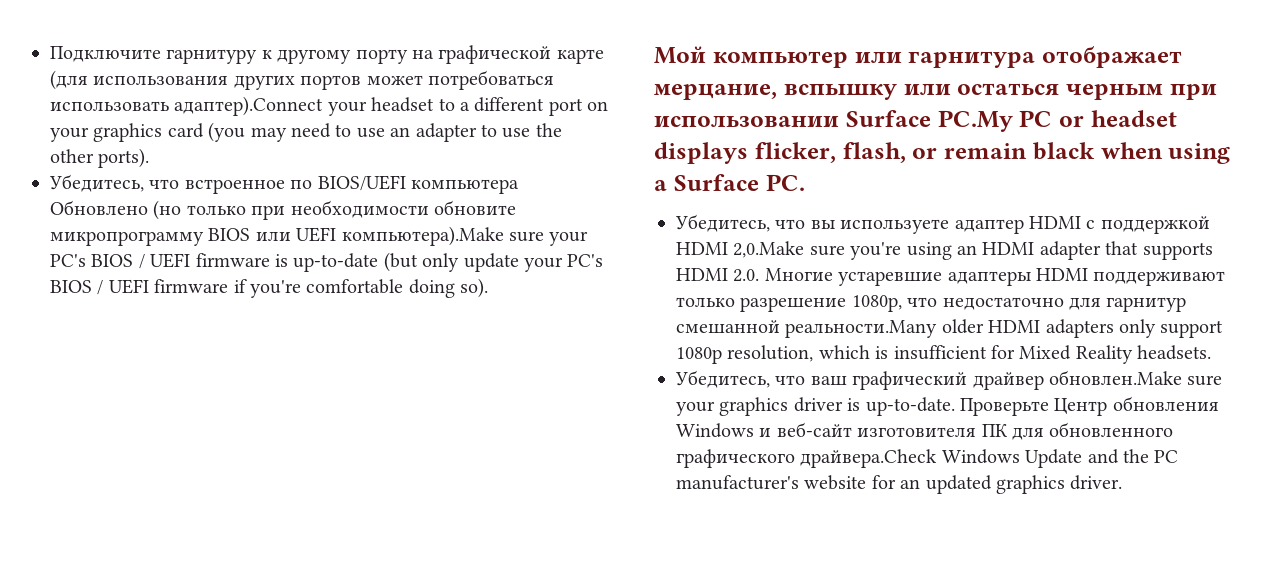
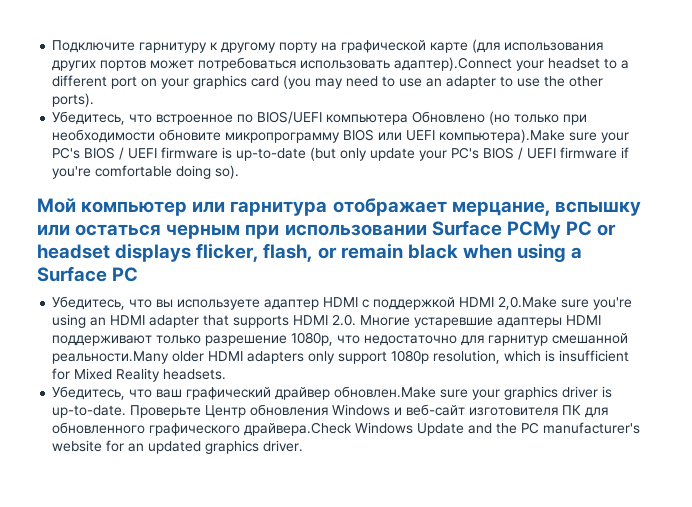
- Мой компьютер или гарнитура отображает мерцание, вспышку или остаться черным при использовании Surface PC.My PC or headset displays flicker, flash, or remain black when using a Surface PC.
+ Мой компьютер или гарнитура отображает мерцание, вспышку или остаться черным при использовании Surface PCMy PC or headset displays flicker, flash, or remain black when using a Surface PC

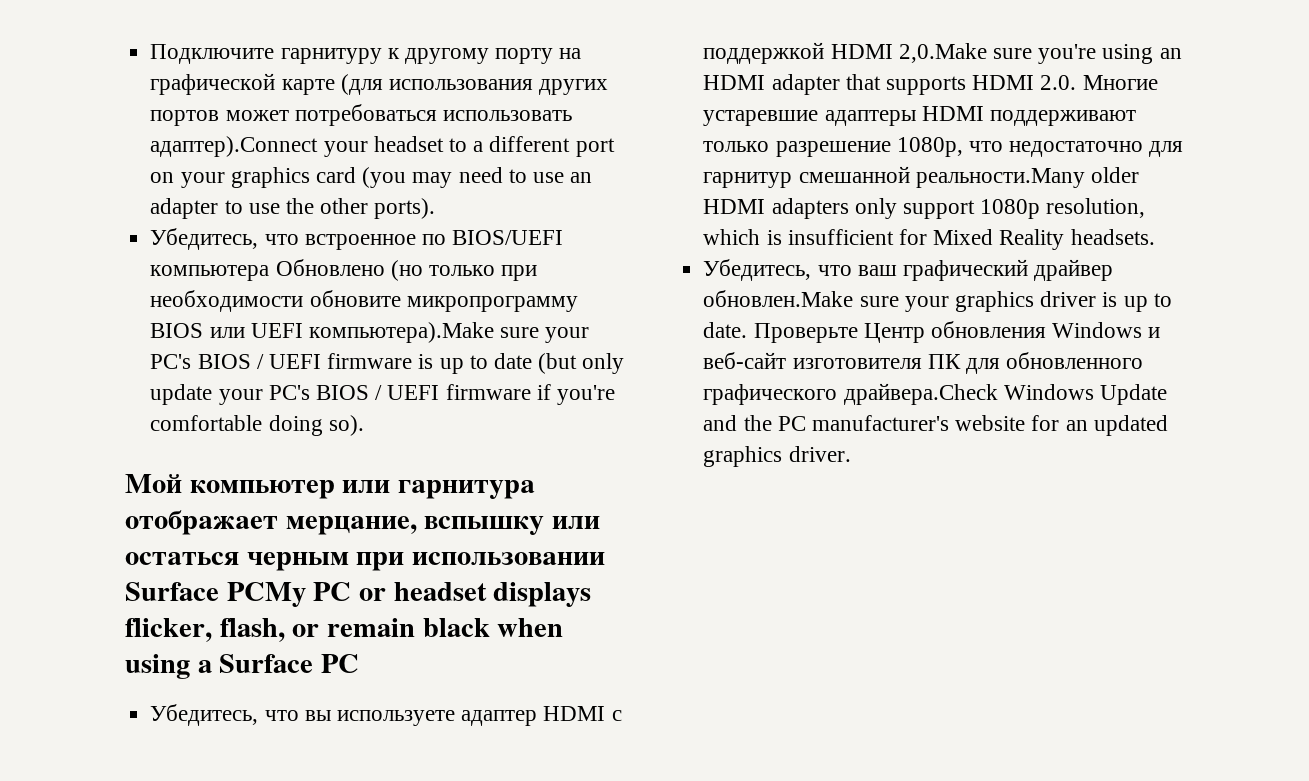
- Убедитесь, что встроенное по BIOS/UEFI компьютера Обновлено (но только при необходимости обновите микропрограмму BIOS или UEFI компьютера).Make sure your PC's BIOS / UEFI firmware is up-to-date (but only update your PC's BIOS / UEFI firmware if you're comfortable doing so).
+ Убедитесь, что встроенное по BIOS/UEFI компьютера Обновлено (но только при необходимости обновите микропрограмму BIOS или UEFI компьютера).Make sure your PC's BIOS / UEFI firmware is up to date (but only update your PC's BIOS / UEFI firmware if you're comfortable doing so).
- Убедитесь, что ваш графический драйвер обновлен.Make sure your graphics driver is up-to-date.
+ Убедитесь, что ваш графический драйвер обновлен.Make sure your graphics driver is up to date.

